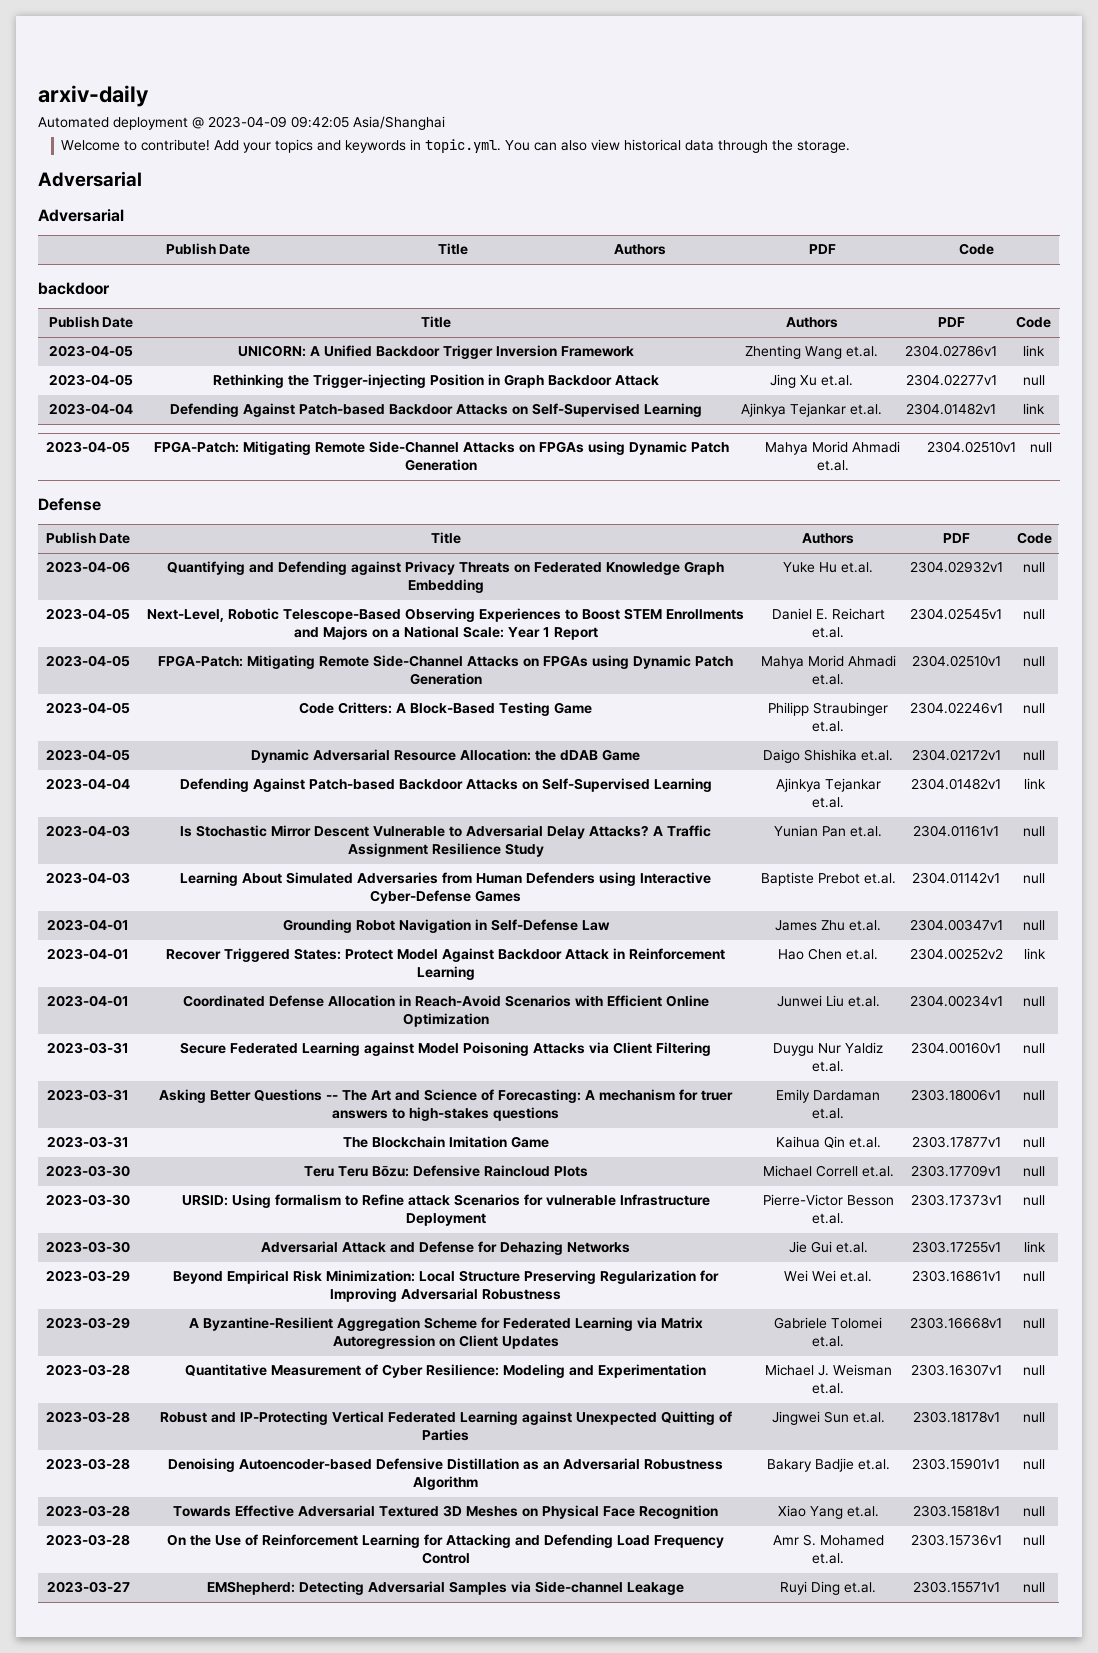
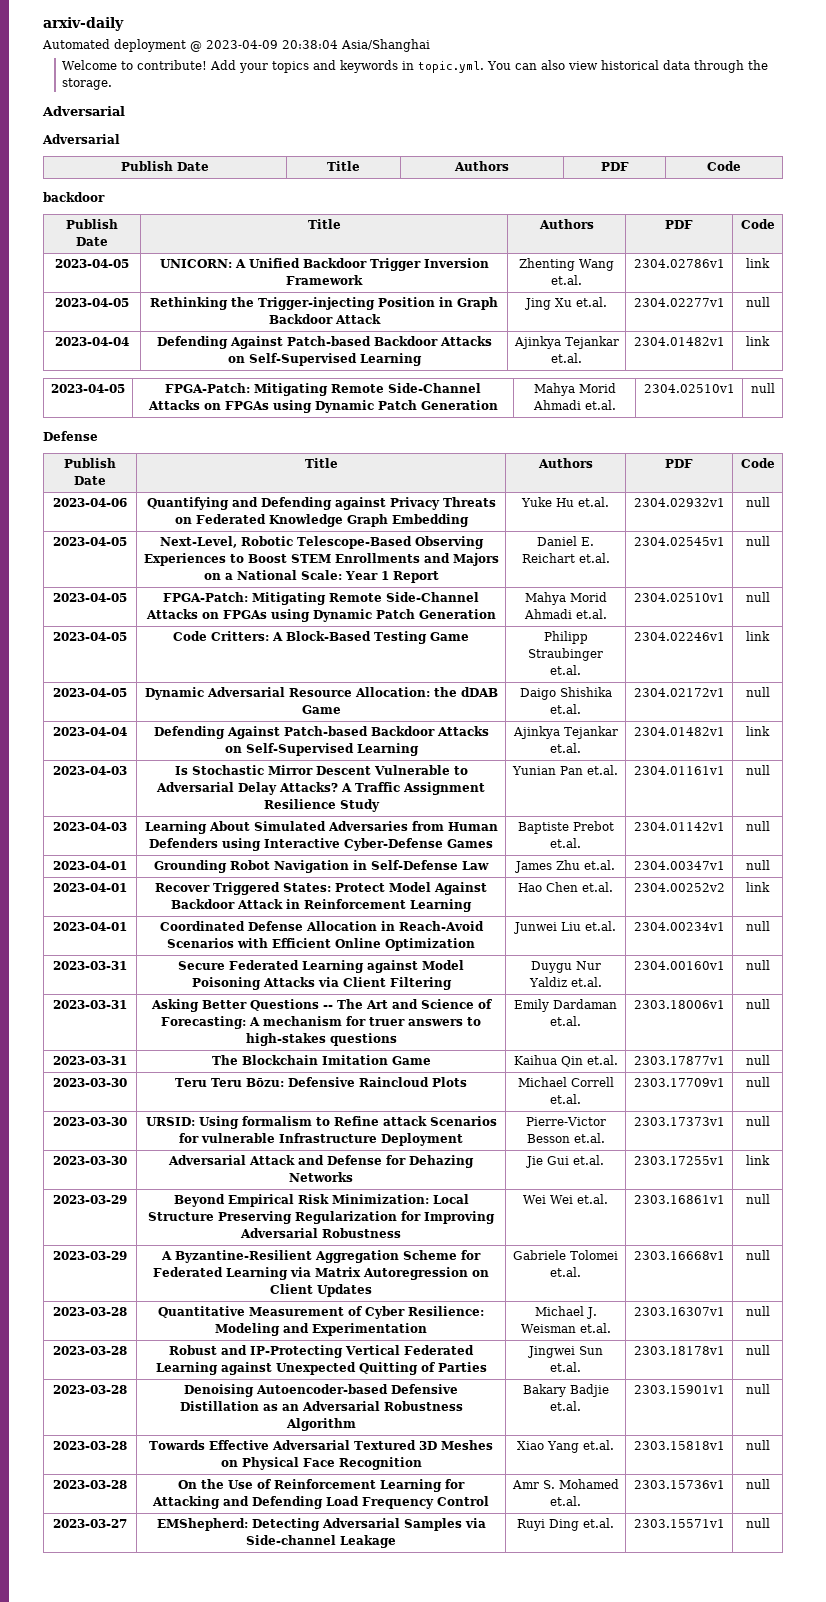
- Automated deployment @ 2023-04-09 09:42:05 Asia/Shanghai
+ Automated deployment @ 2023-04-09 20:38:04 Asia/Shanghai
- 2023-04-05 | Code Critters: A Block-Based Testing Game | Philipp Straubinger et.al. | 2304.02246v1 | null
+ 2023-04-05 | Code Critters: A Block-Based Testing Game | Philipp Straubinger et.al. | 2304.02246v1 | link

